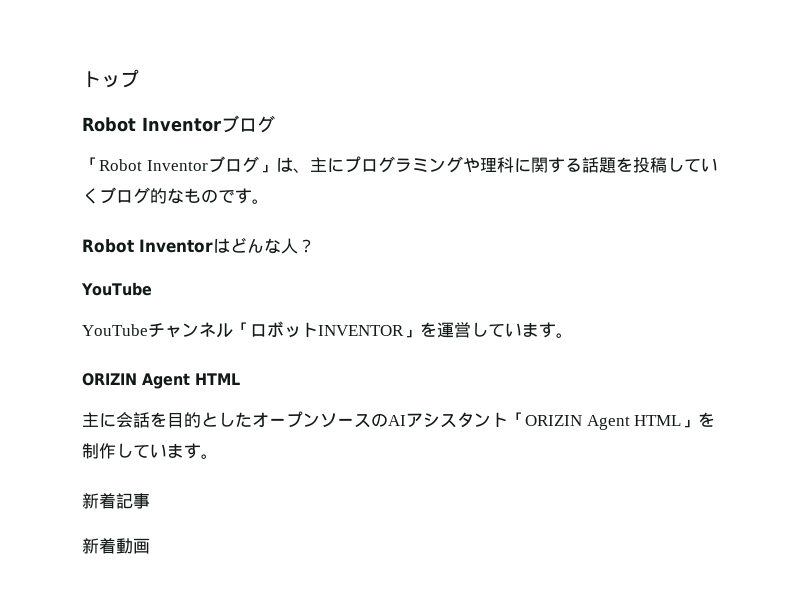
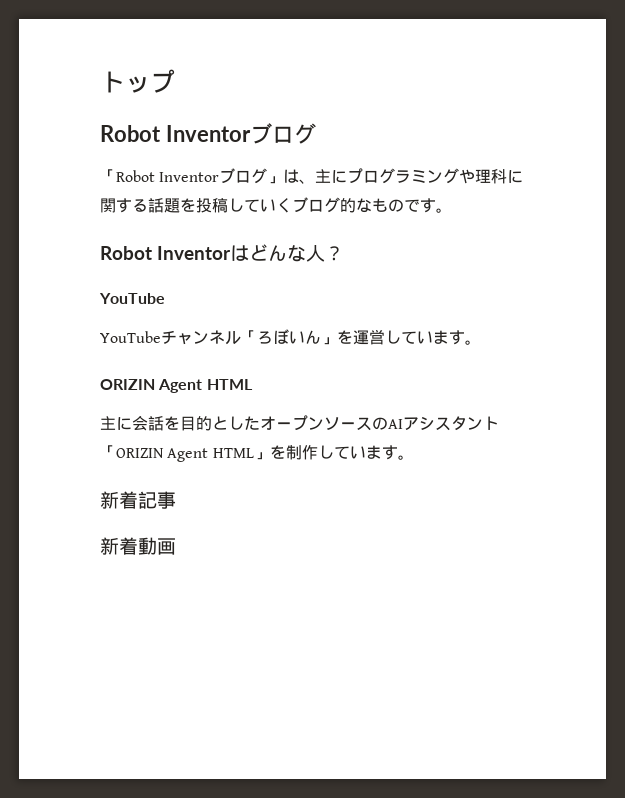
- YouTubeチャンネル「ロボットINVENTOR」を運営しています。
+ YouTubeチャンネル「ろぼいん」を運営しています。

